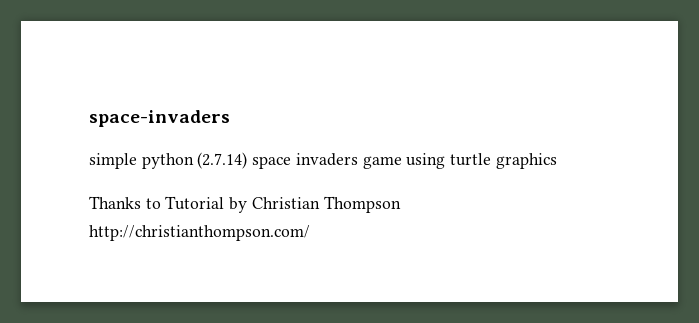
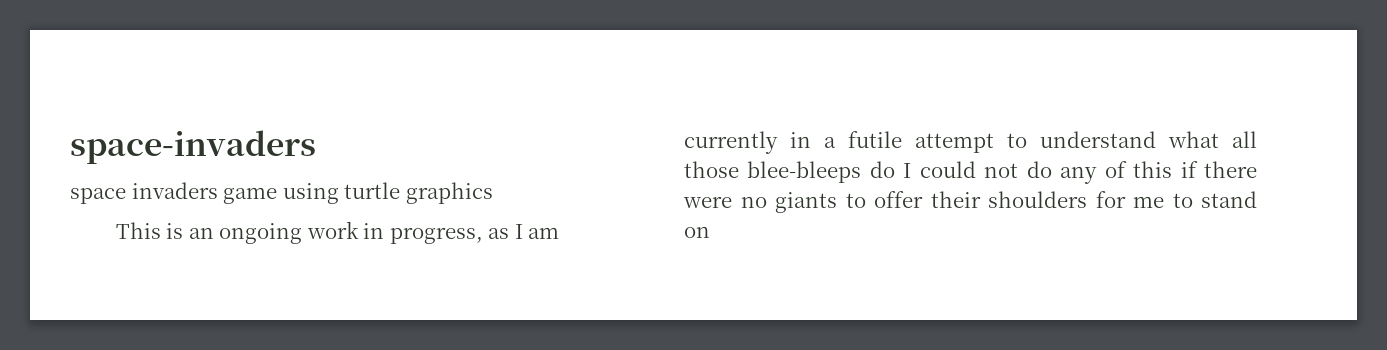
- simple python (2.7.14) space invaders game using turtle graphics
+ space invaders game using turtle graphics
- Thanks to Tutorial by Christian Thompson http://christianthompson.com/
+ This is an ongoing work in progress, as I am currently in a futile attempt to understand what all those blee-bleeps do I could not do any of this if there were no giants to offer their shoulders for me to stand on

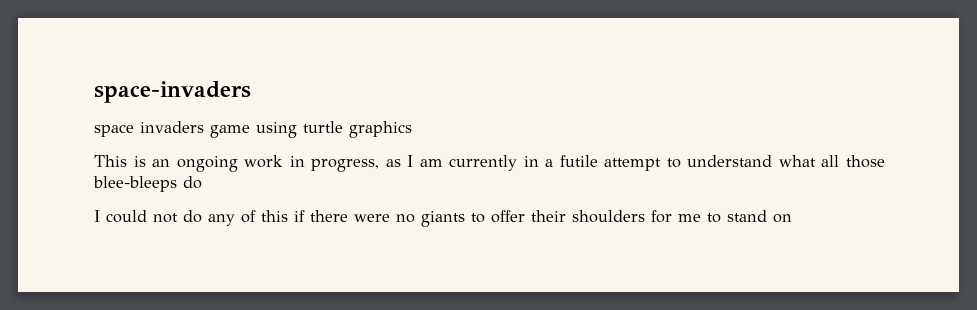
- This is an ongoing work in progress, as I am currently in a futile attempt to understand what all those blee-bleeps do I could not do any of this if there were no giants to offer their shoulders for me to stand on
+ This is an ongoing work in progress, as I am currently in a futile attempt to understand what all those blee-bleeps do
+ I could not do any of this if there were no giants to offer their shoulders for me to stand on

